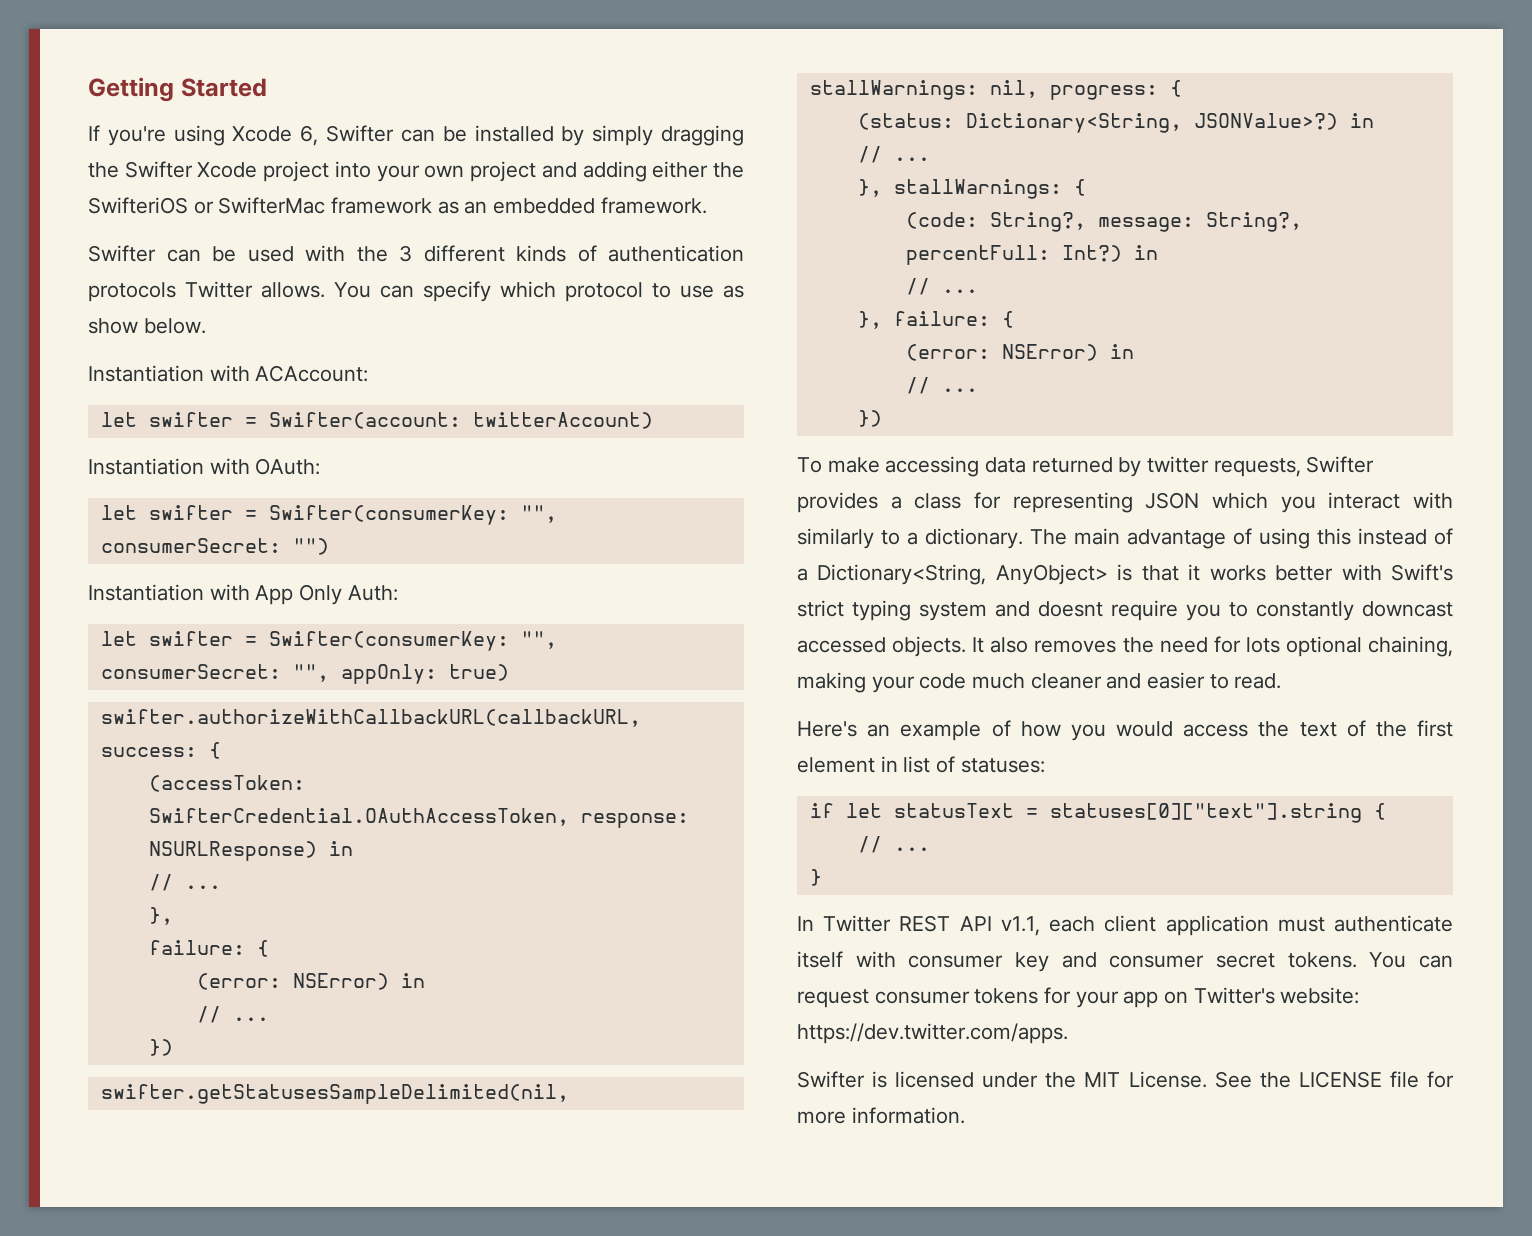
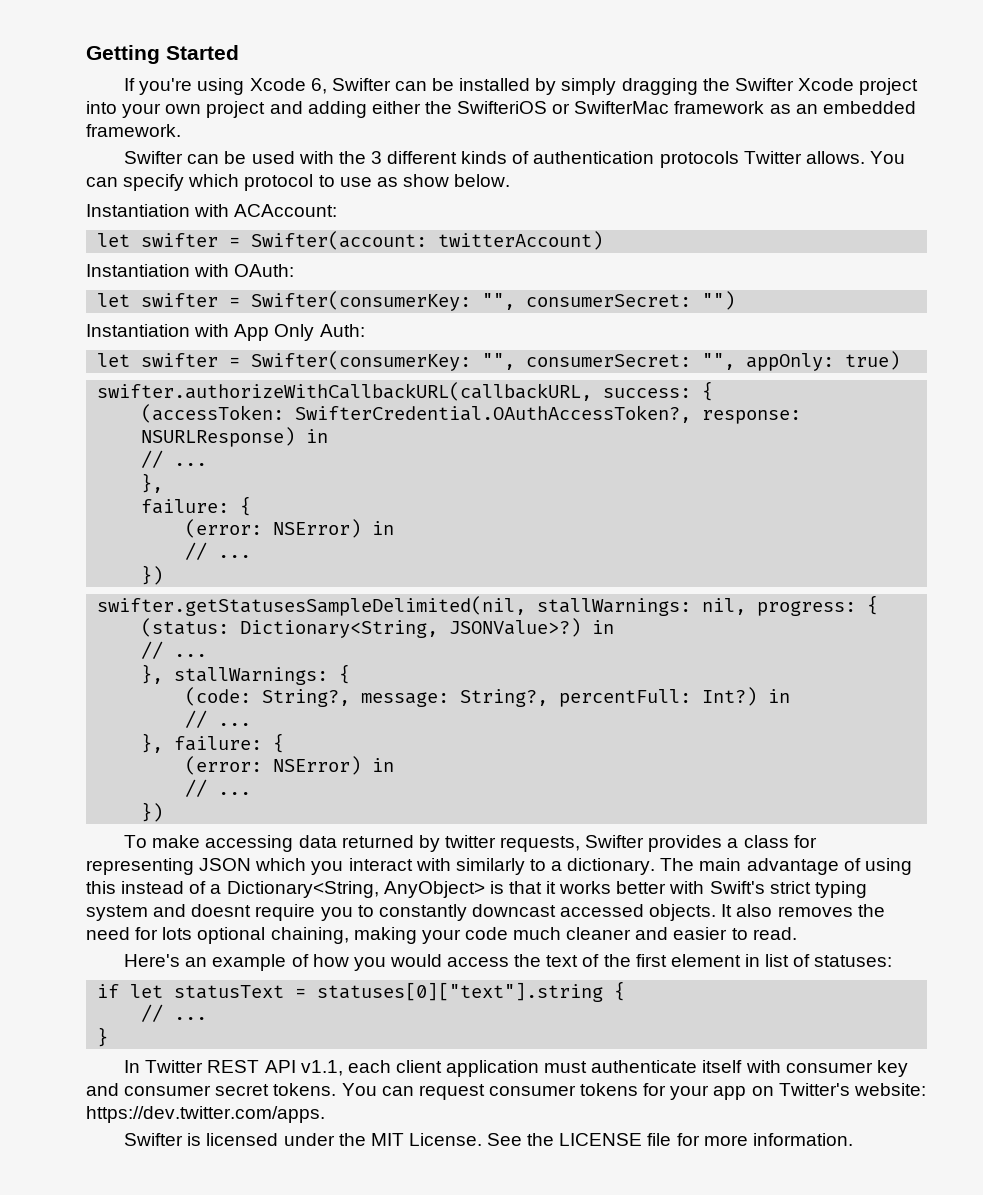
- (accessToken: SwifterCredential.OAuthAccessToken, response: NSURLResponse) in
+ (accessToken: SwifterCredential.OAuthAccessToken?, response: NSURLResponse) in

